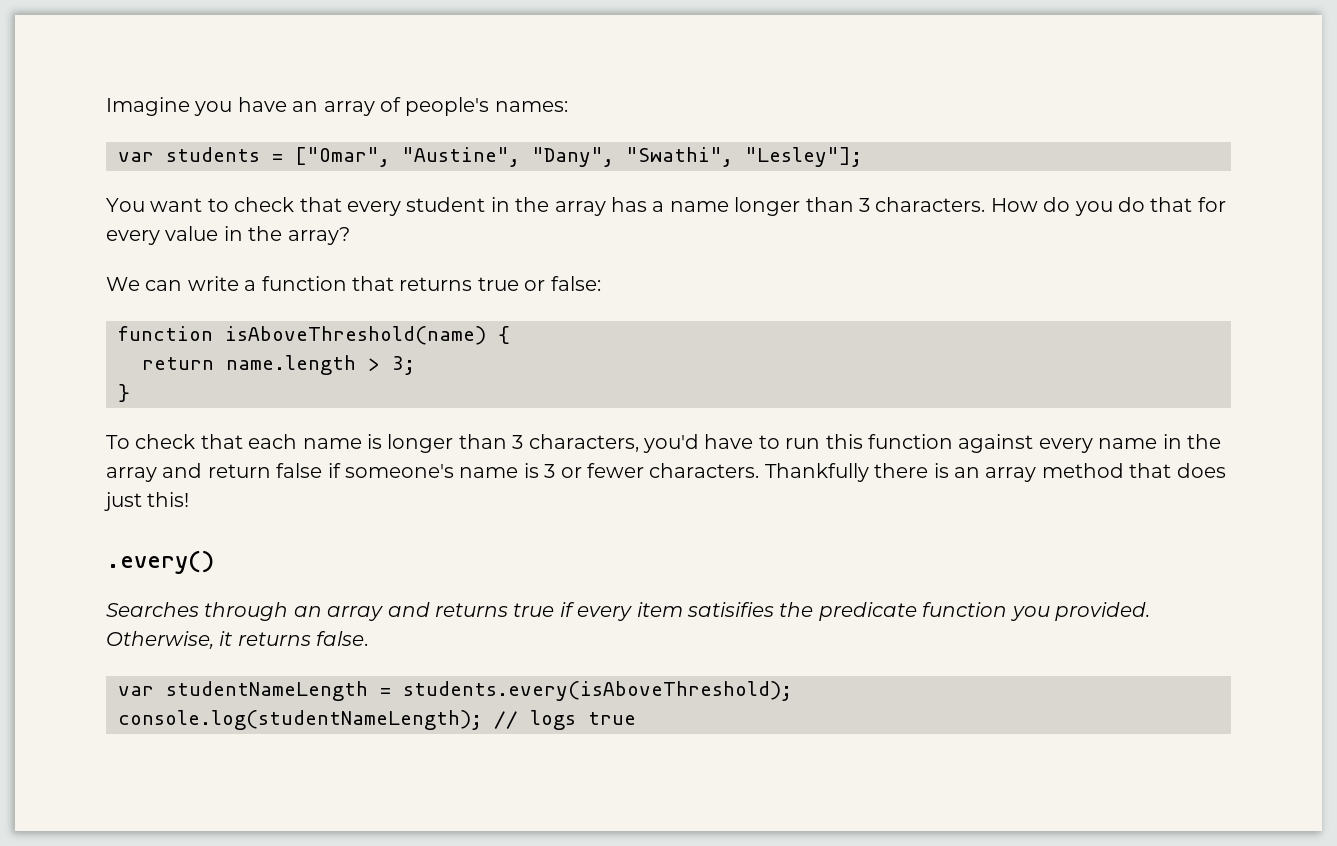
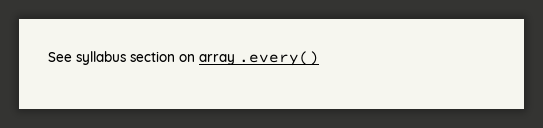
- Imagine you have an array of people's names:
- var students = ["Omar", "Austine", "Dany", "Swathi", "Lesley"];
- You want to check that every student in the array has a name longer than 3 characters. How do you do that for every value in the array?
- We can write a function that returns true or false:
- function isAboveThreshold(name) {
- return name.length > 3;
- }
- To check that each name is longer than 3 characters, you'd have to run this function against every name in the array and return false if someone's name is 3 or fewer characters. Thankfully there is an array method that does just this!
- .every()
- Searches through an array and returns true if every item satisifies the predicate function you provided. Otherwise, it returns false.
- var studentNameLength = students.every(isAboveThreshold);
- console.log(studentNameLength); // logs true
+ See syllabus section on array .every()

